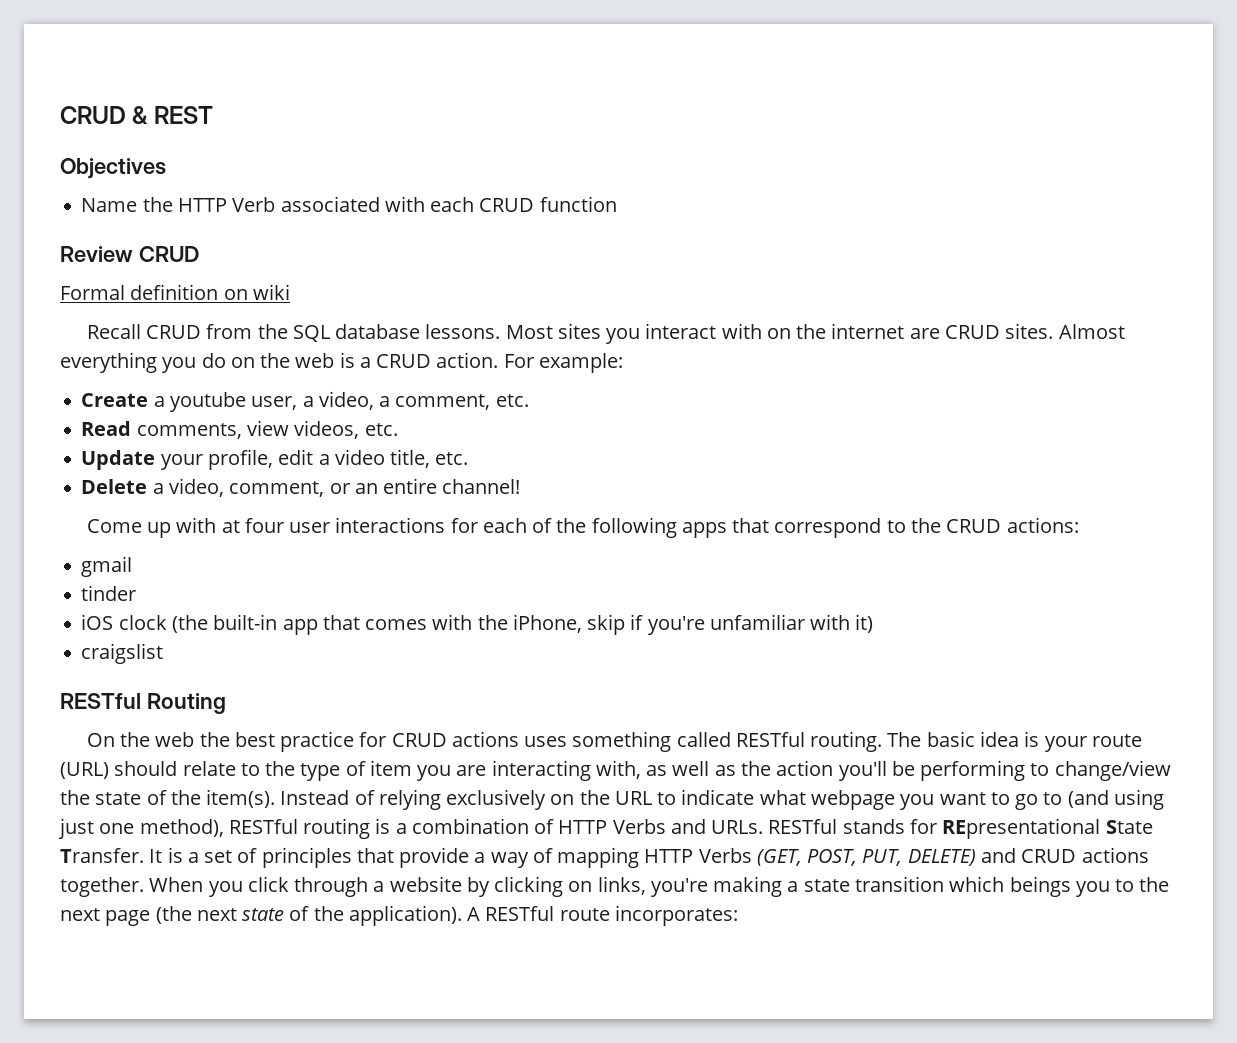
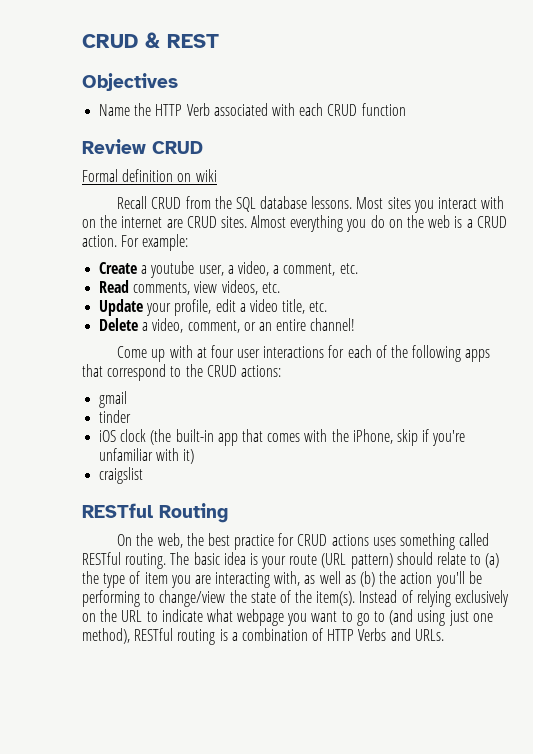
- On the web the best practice for CRUD actions uses something called RESTful routing.
+ On the web, the best practice for CRUD actions uses something called RESTful routing.
- The basic idea is your route (URL) should relate to the type of item you are interacting with, as well as the action you'll be performing to change/view the state of the item(s).
+ The basic idea is your route (URL pattern) should relate to (a) the type of item you are interacting with, as well as (b) the action you'll be performing to change/view the state of the item(s).
- RESTful stands for REpresentational State Transfer. It is a set of principles that provide a way of mapping HTTP Verbs (GET, POST, PUT, DELETE) and CRUD actions together. When you click through a website by clicking on links, you're making a state transition which beings you to the next page (the next state of the application). A RESTful route incorporates:

